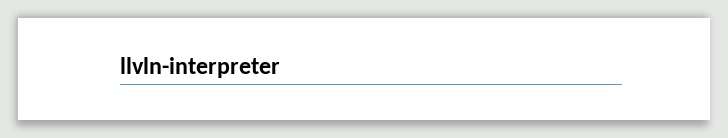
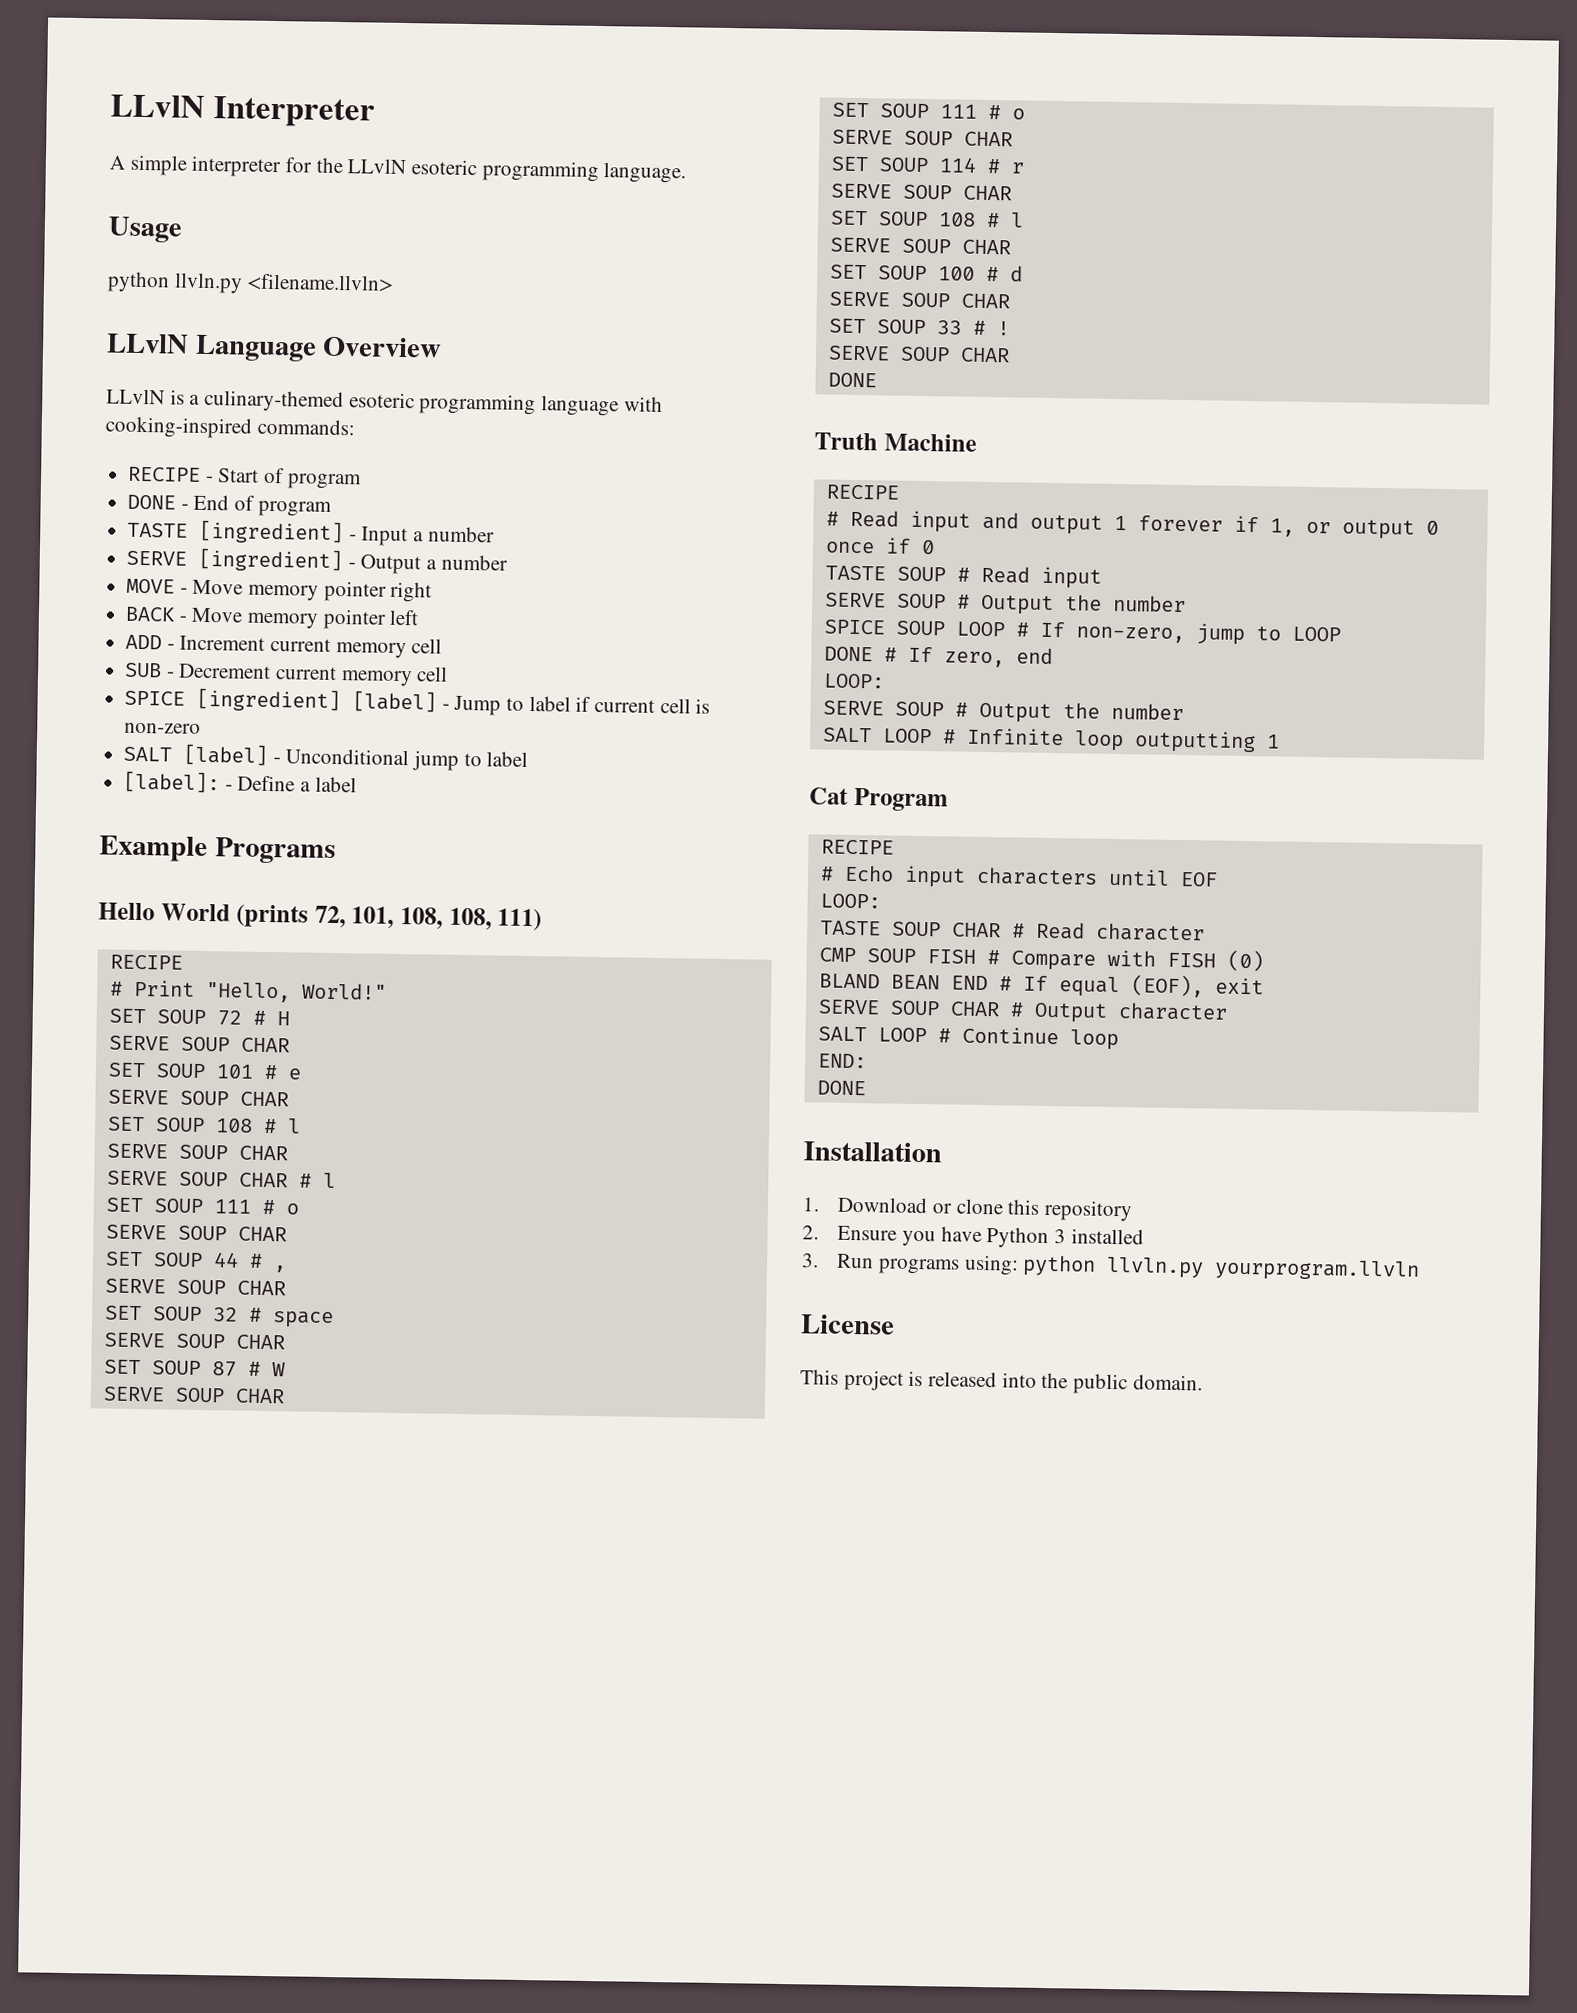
- llvln-interpreter
+ LLvlN Interpreter
+ A simple interpreter for the LLvlN esoteric programming language.
+ Usage
+ python llvln.py <filename.llvln>
+ LLvlN Language Overview
+ LLvlN is a culinary-themed esoteric programming language with cooking-inspired commands:
+ RECIPE - Start of program
+ DONE - End of program
+ TASTE [ingredient] - Input a number
+ SERVE [ingredient] - Output a number
+ MOVE - Move memory pointer right
+ BACK - Move memory pointer left
+ ADD - Increment current memory cell
+ SUB - Decrement current memory cell
+ SPICE [ingredient] [label] - Jump to label if current cell is non-zero
+ SALT [label] - Unconditional jump to label
+ [label]: - Define a label
+ Example Programs
+ Hello World (prints 72, 101, 108, 108, 111)
+ RECIPE
+ # Print "Hello, World!"
+ SET SOUP 72 # H
+ SERVE SOUP CHAR
+ SET SOUP 101 # e
+ SERVE SOUP CHAR
+ SET SOUP 108 # l
+ SERVE SOUP CHAR
+ SERVE SOUP CHAR # l
+ SET SOUP 111 # o
+ SERVE SOUP CHAR
+ SET SOUP 44 # ,
+ SERVE SOUP CHAR
+ SET SOUP 32 # space
+ SERVE SOUP CHAR
+ SET SOUP 87 # W
+ SERVE SOUP CHAR
+ SET SOUP 111 # o
+ SERVE SOUP CHAR
+ SET SOUP 114 # r
+ SERVE SOUP CHAR
+ SET SOUP 108 # l
+ SERVE SOUP CHAR
+ SET SOUP 100 # d
+ SERVE SOUP CHAR
+ SET SOUP 33 # !
+ SERVE SOUP CHAR
+ DONE
+ Truth Machine
+ RECIPE
+ # Read input and output 1 forever if 1, or output 0 once if 0
+ TASTE SOUP # Read input
+ SERVE SOUP # Output the number
+ SPICE SOUP LOOP # If non-zero, jump to LOOP
+ DONE # If zero, end
+ LOOP:
+ SERVE SOUP # Output the number
+ SALT LOOP # Infinite loop outputting 1
+ Cat Program
+ RECIPE
+ # Echo input characters until EOF
+ LOOP:
+ TASTE SOUP CHAR # Read character
+ CMP SOUP FISH # Compare with FISH (0)
+ BLAND BEAN END # If equal (EOF), exit
+ SERVE SOUP CHAR # Output character
+ SALT LOOP # Continue loop
+ END:
+ DONE
+ Installation
+ 1. Download or clone this repository
+ 2. Ensure you have Python 3 installed
+ 3. Run programs using: python llvln.py yourprogram.llvln
+ License
+ This project is released into the public domain.

